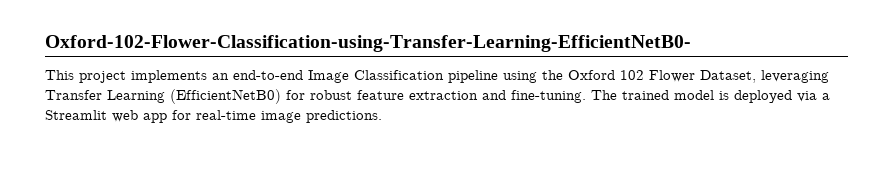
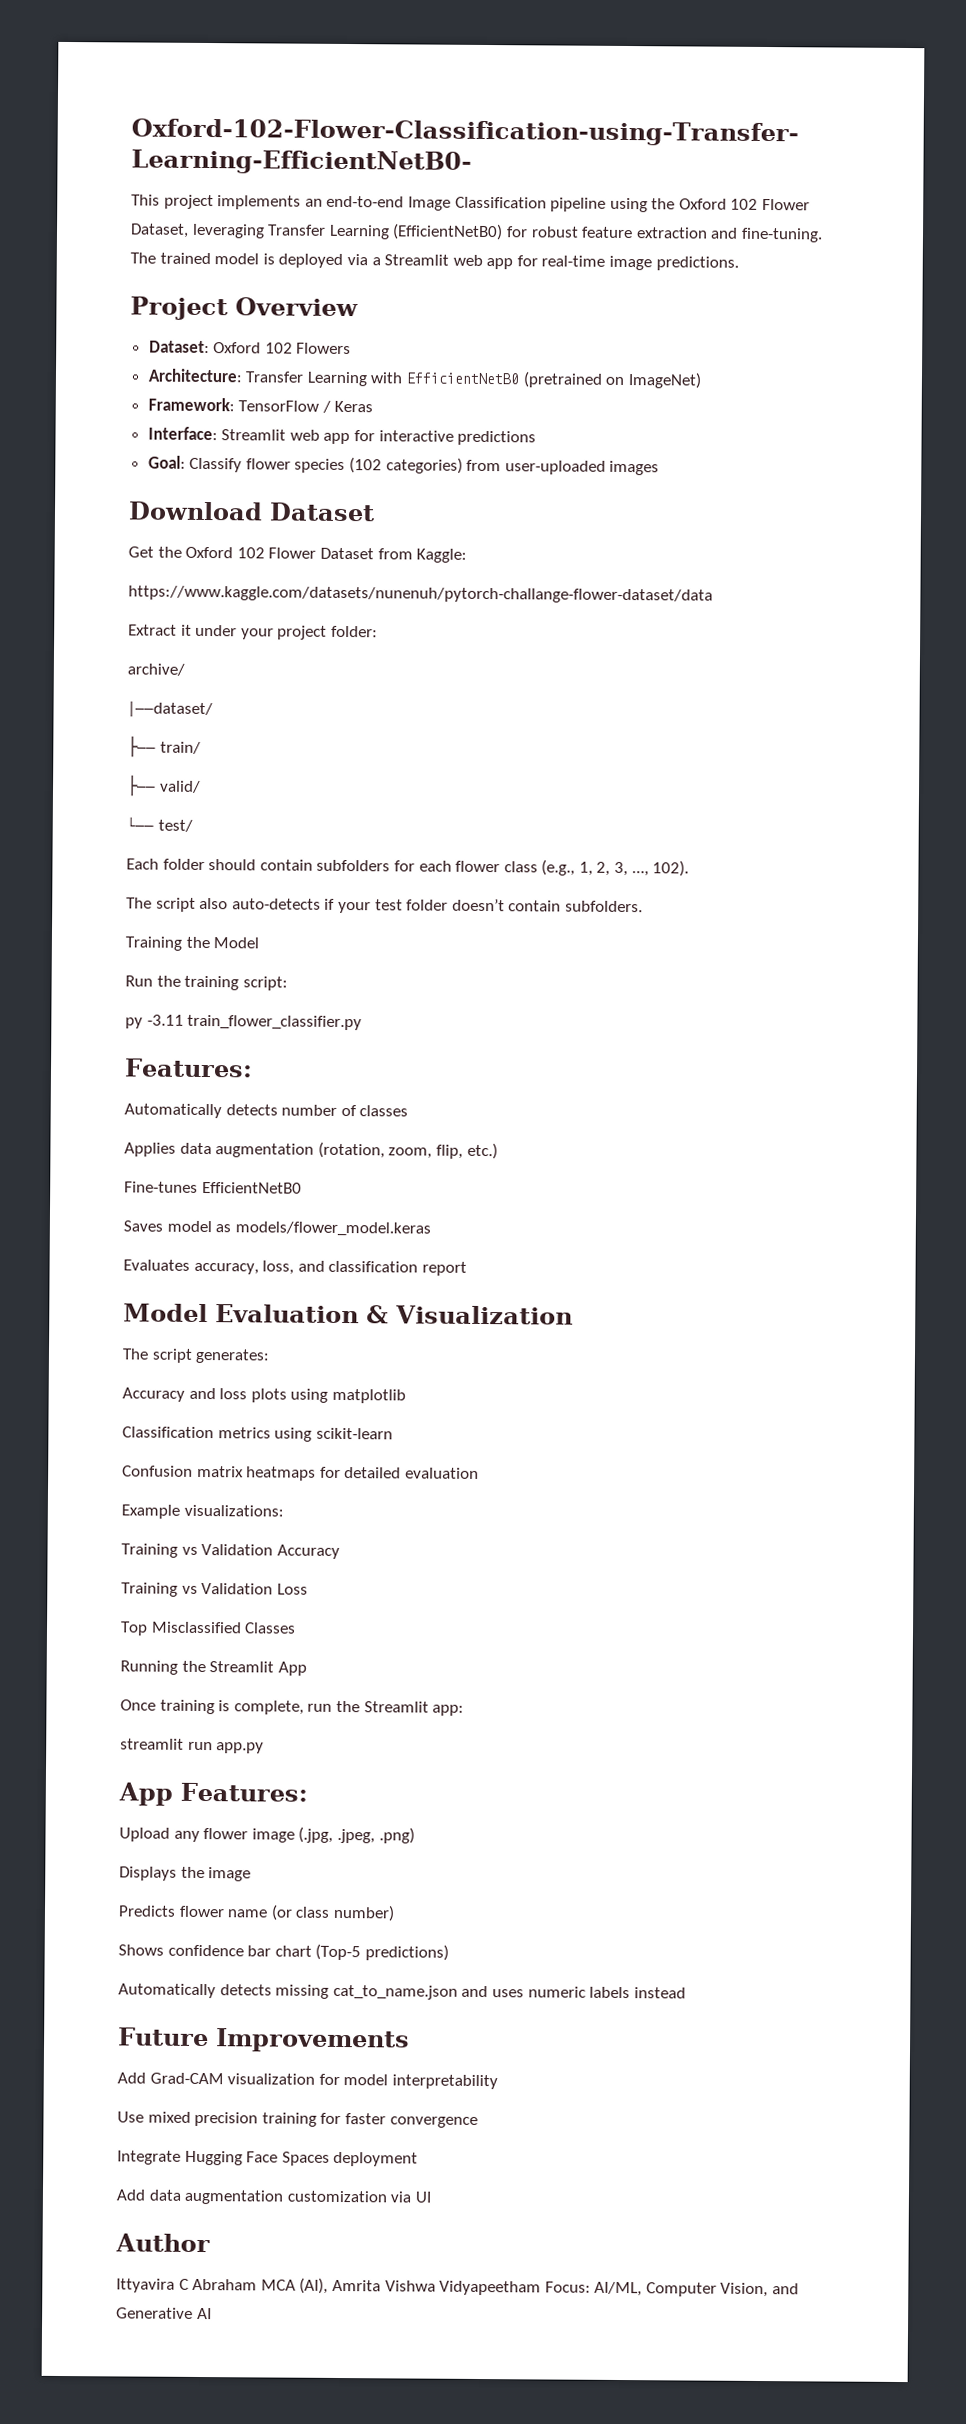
+ Project Overview
+ Dataset: Oxford 102 Flowers
+ Architecture: Transfer Learning with EfficientNetB0 (pretrained on ImageNet)
+ Framework: TensorFlow / Keras
+ Interface: Streamlit web app for interactive predictions
+ Goal: Classify flower species (102 categories) from user-uploaded images
+ Download Dataset
+ Get the Oxford 102 Flower Dataset from Kaggle:
+ https://www.kaggle.com/datasets/nunenuh/pytorch-challange-flower-dataset/data
+ Extract it under your project folder:
+ archive/
+ |──dataset/
+ ├── train/
+ ├── valid/
+ └── test/
+ Each folder should contain subfolders for each flower class (e.g., 1, 2, 3, …, 102).
+ The script also auto-detects if your test folder doesn’t contain subfolders.
+ Training the Model
+ Run the training script:
+ py -3.11 train_flower_classifier.py
+ Features:
+ Automatically detects number of classes
+ Applies data augmentation (rotation, zoom, flip, etc.)
+ Fine-tunes EfficientNetB0
+ Saves model as models/flower_model.keras
+ Evaluates accuracy, loss, and classification report
+ Model Evaluation & Visualization
+ The script generates:
+ Accuracy and loss plots using matplotlib
+ Classification metrics using scikit-learn
+ Confusion matrix heatmaps for detailed evaluation
+ Example visualizations:
+ Training vs Validation Accuracy
+ Training vs Validation Loss
+ Top Misclassified Classes
+ Running the Streamlit App
+ Once training is complete, run the Streamlit app:
+ streamlit run app.py
+ App Features:
+ Upload any flower image (.jpg, .jpeg, .png)
+ Displays the image
+ Predicts flower name (or class number)
+ Shows confidence bar chart (Top-5 predictions)
+ Automatically detects missing cat_to_name.json and uses numeric labels instead
+ Future Improvements
+ Add Grad-CAM visualization for model interpretability
+ Use mixed precision training for faster convergence
+ Integrate Hugging Face Spaces deployment
+ Add data augmentation customization via UI
+ Author
+ Ittyavira C Abraham MCA (AI), Amrita Vishwa Vidyapeetham Focus: AI/ML, Computer Vision, and Generative AI

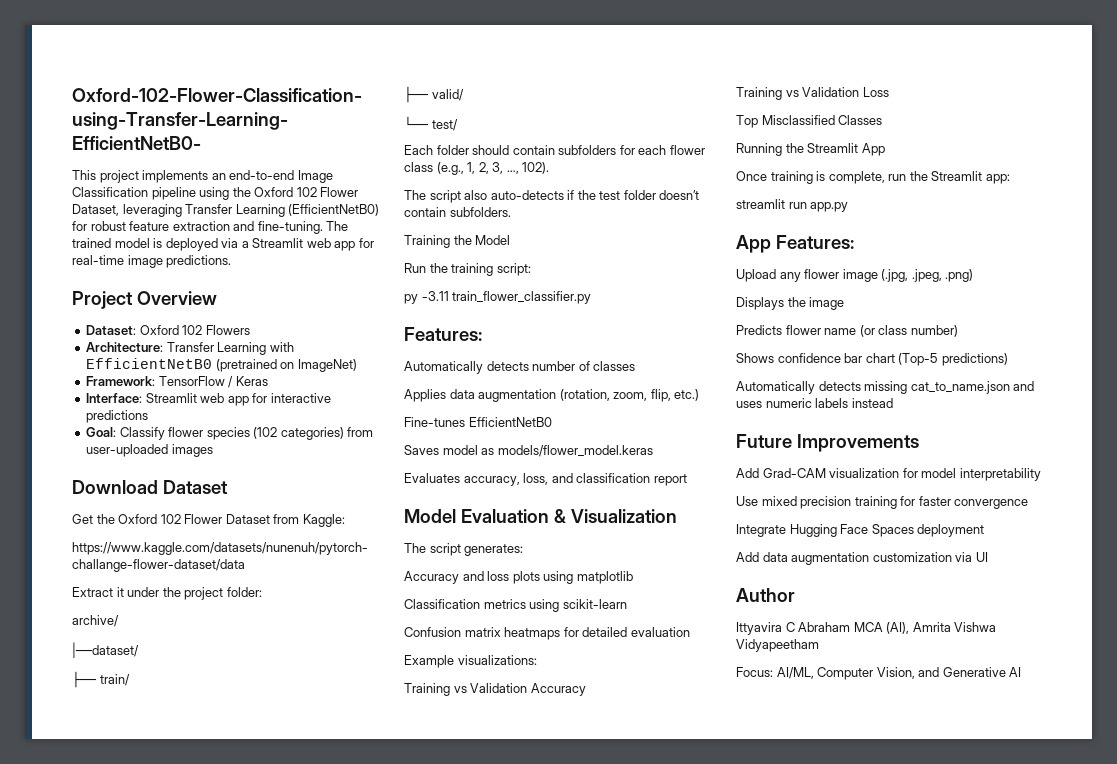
- Extract it under your project folder:
+ Extract it under the project folder:
- The script also auto-detects if your test folder doesn’t contain subfolders.
+ The script also auto-detects if the test folder doesn’t contain subfolders.
- Ittyavira C Abraham MCA (AI), Amrita Vishwa Vidyapeetham Focus: AI/ML, Computer Vision, and Generative AI
+ Ittyavira C Abraham MCA (AI), Amrita Vishwa Vidyapeetham
+ Focus: AI/ML, Computer Vision, and Generative AI

